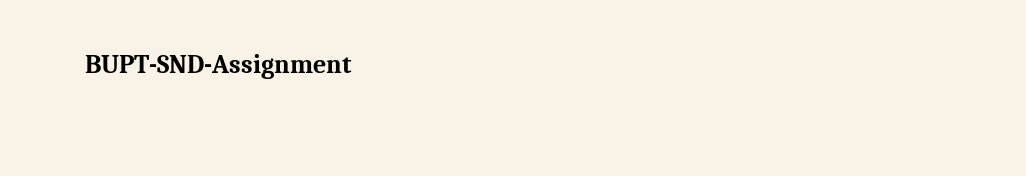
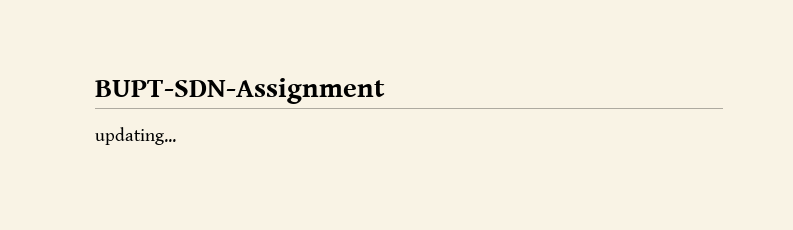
- BUPT-SND-Assignment
+ BUPT-SDN-Assignment
+ updating...

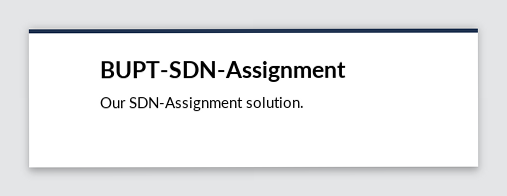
- updating...
+ Our SDN-Assignment solution.

